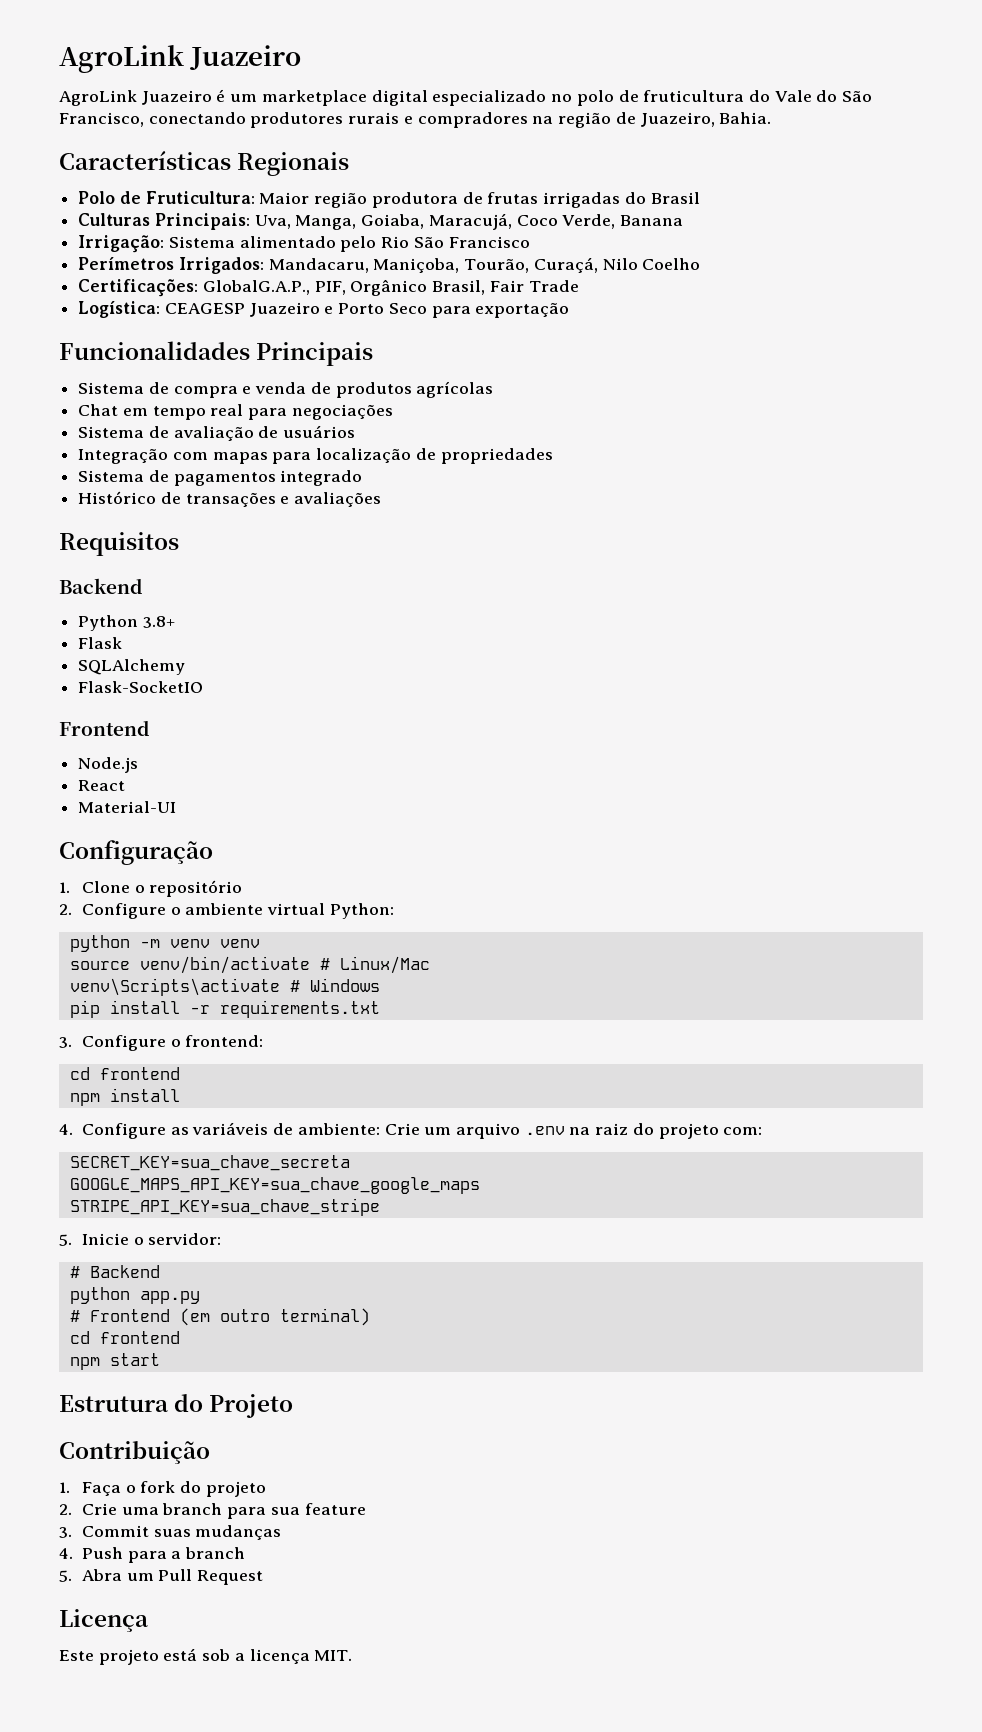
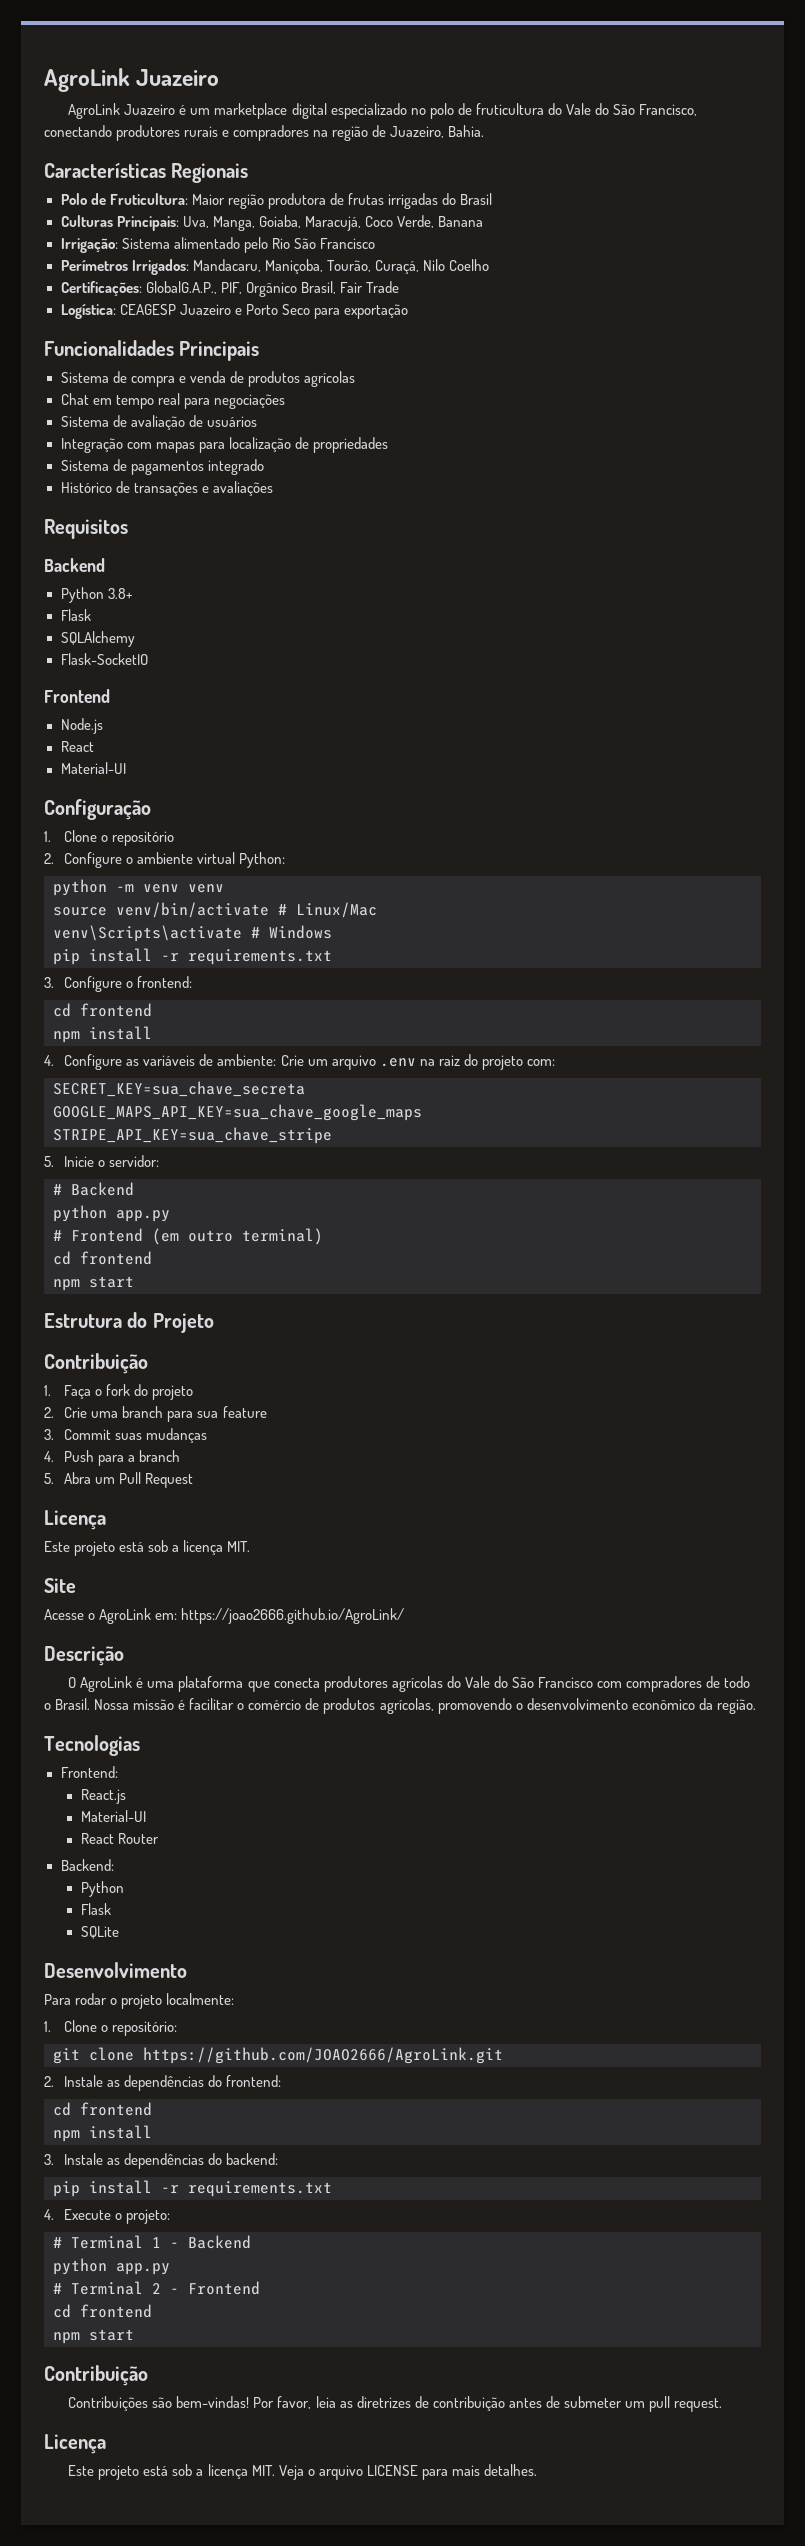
+ Site
+ Acesse o AgroLink em: https://joao2666.github.io/AgroLink/
+ Descrição
+ O AgroLink é uma plataforma que conecta produtores agrícolas do Vale do São Francisco com compradores de todo o Brasil. Nossa missão é facilitar o comércio de produtos agrícolas, promovendo o desenvolvimento econômico da região.
+ Tecnologias
+ Frontend:
+ React.js
+ Material-UI
+ React Router
+ Backend:
+ Python
+ Flask
+ SQLite
+ Desenvolvimento
+ Para rodar o projeto localmente:
+ 1. Clone o repositório:
+ git clone https://github.com/JOAO2666/AgroLink.git
+ 2. Instale as dependências do frontend:
+ cd frontend
+ npm install
+ 3. Instale as dependências do backend:
+ pip install -r requirements.txt
+ 4. Execute o projeto:
+ # Terminal 1 - Backend
+ python app.py
+ # Terminal 2 - Frontend
+ cd frontend
+ npm start
+ Contribuição
+ Contribuições são bem-vindas! Por favor, leia as diretrizes de contribuição antes de submeter um pull request.
+ Licença
+ Este projeto está sob a licença MIT. Veja o arquivo LICENSE para mais detalhes.

